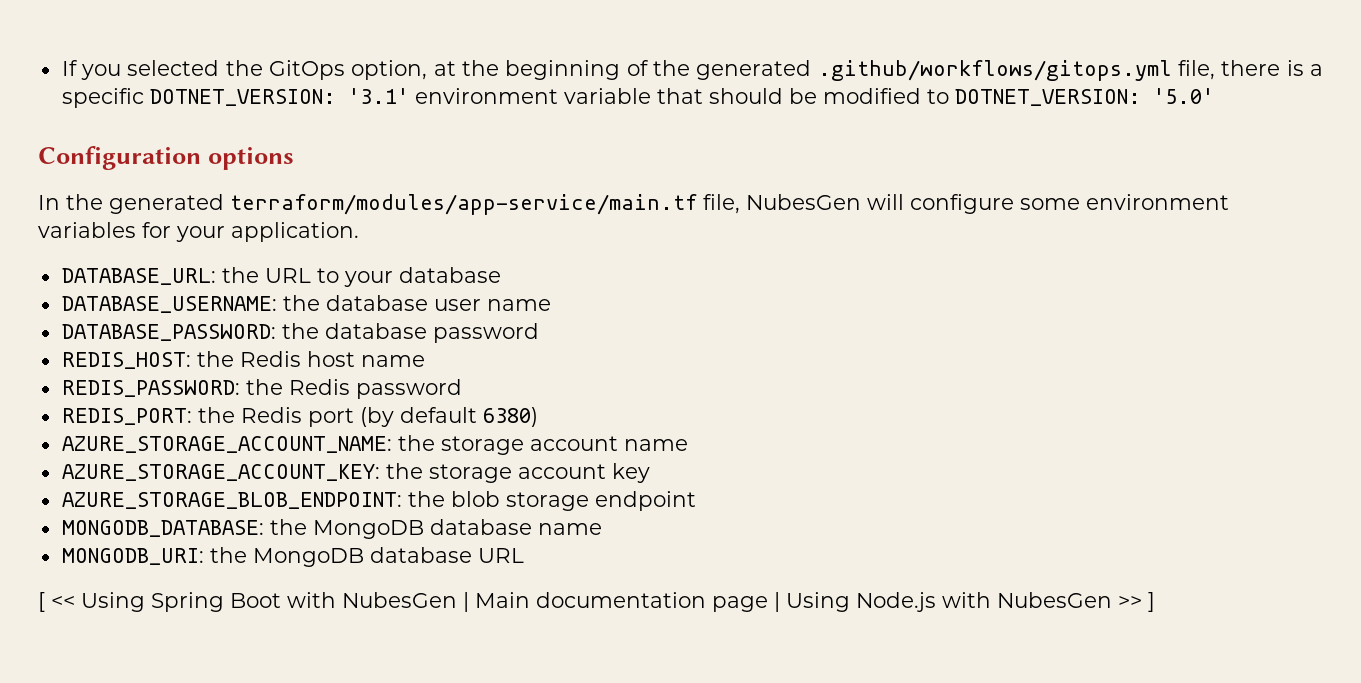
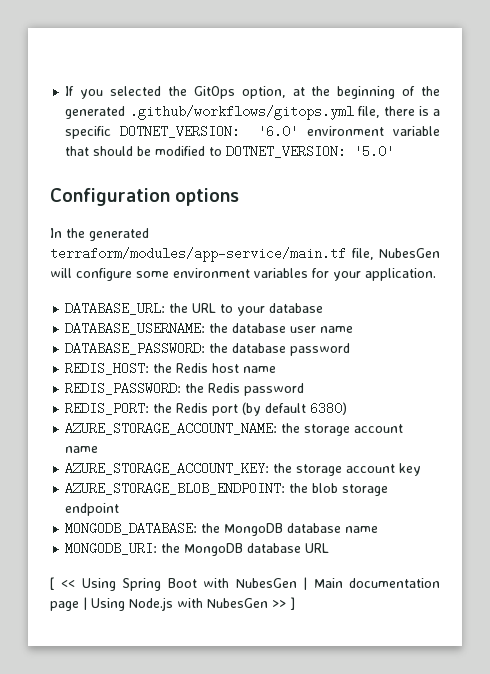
- If you selected the GitOps option, at the beginning of the generated .github/workflows/gitops.yml file, there is a specific DOTNET_VERSION: '3.1' environment variable that should be modified to DOTNET_VERSION: '5.0'
+ If you selected the GitOps option, at the beginning of the generated .github/workflows/gitops.yml file, there is a specific DOTNET_VERSION: '6.0' environment variable that should be modified to DOTNET_VERSION: '5.0'

